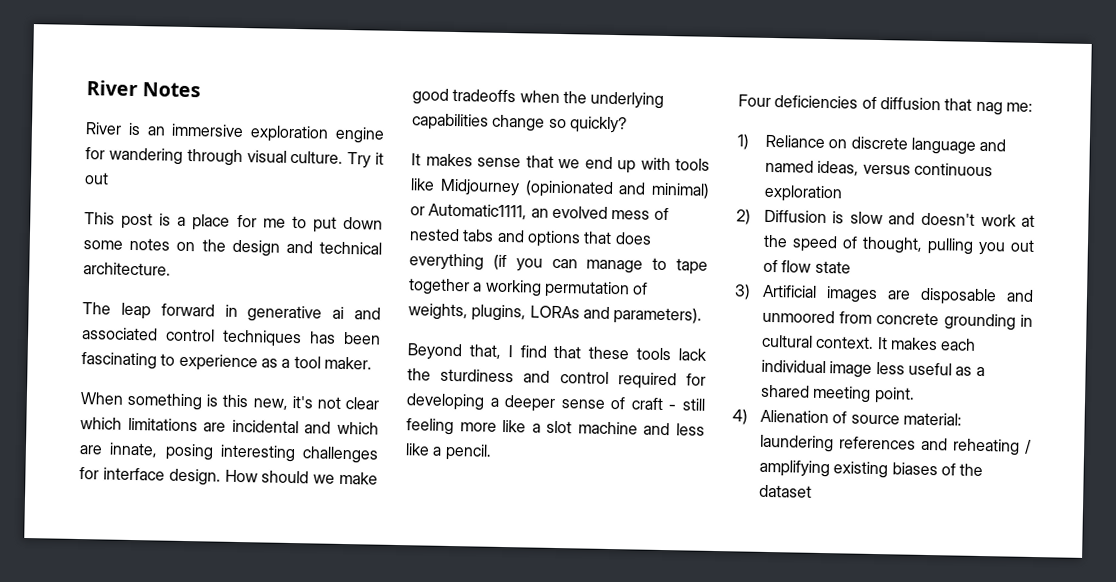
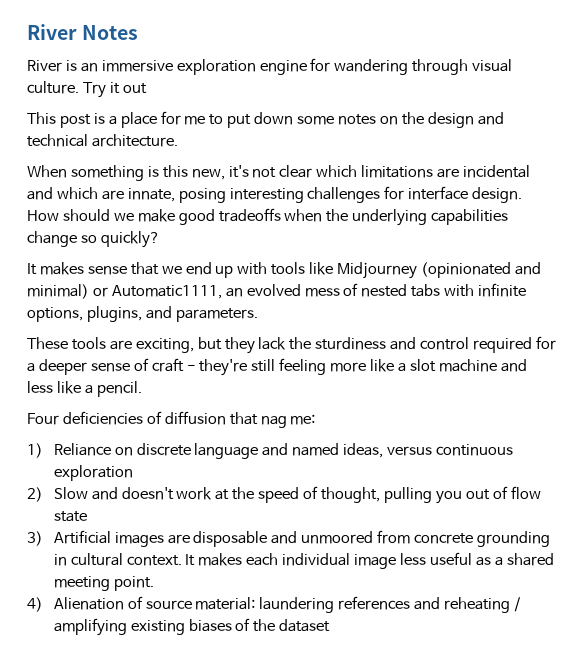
- The leap forward in generative ai and associated control techniques has been fascinating to experience as a tool maker.
- It makes sense that we end up with tools like Midjourney (opinionated and minimal) or Automatic1111, an evolved mess of nested tabs and options that does everything (if you can manage to tape together a working permutation of weights, plugins, LORAs and parameters).
- Beyond that, I find that these tools lack the sturdiness and control required for developing a deeper sense of craft - still feeling more like a slot machine and less like a pencil.
+ It makes sense that we end up with tools like Midjourney (opinionated and minimal) or Automatic1111, an evolved mess of nested tabs with infinite options, plugins, and parameters.
+ These tools are exciting, but they lack the sturdiness and control required for a deeper sense of craft - they're still feeling more like a slot machine and less like a pencil.
- 2) Diffusion is slow and doesn't work at the speed of thought, pulling you out of flow state
+ 2) Slow and doesn't work at the speed of thought, pulling you out of flow state

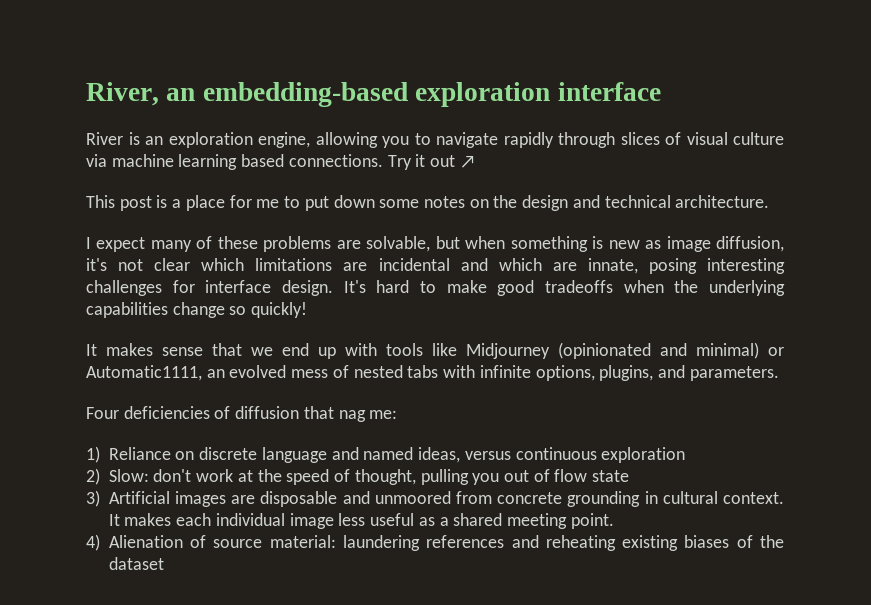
- River Notes
- River is an immersive exploration engine for wandering through visual culture.
+ River, an embedding-based exploration interface
+ River is an exploration engine, allowing you to navigate rapidly through slices of visual culture via machine learning based connections.
- Try it out
+ Try it out ↗
- When something is this new, it's not clear which limitations are incidental and which are innate, posing interesting challenges for interface design.
+ I expect many of these problems are solvable, but when something is new as image diffusion, it's not clear which limitations are incidental and which are innate, posing interesting challenges for interface design.
- How should we make good tradeoffs when the underlying capabilities change so quickly?
+ It's hard to make good tradeoffs when the underlying capabilities change so quickly!
- These tools are exciting, but they lack the sturdiness and control required for a deeper sense of craft - they're still feeling more like a slot machine and less like a pencil.
- 2) Slow and doesn't work at the speed of thought, pulling you out of flow state
+ 2) Slow: don't work at the speed of thought, pulling you out of flow state
- 4) Alienation of source material: laundering references and reheating / amplifying existing biases of the dataset
+ 4) Alienation of source material: laundering references and reheating existing biases of the dataset

